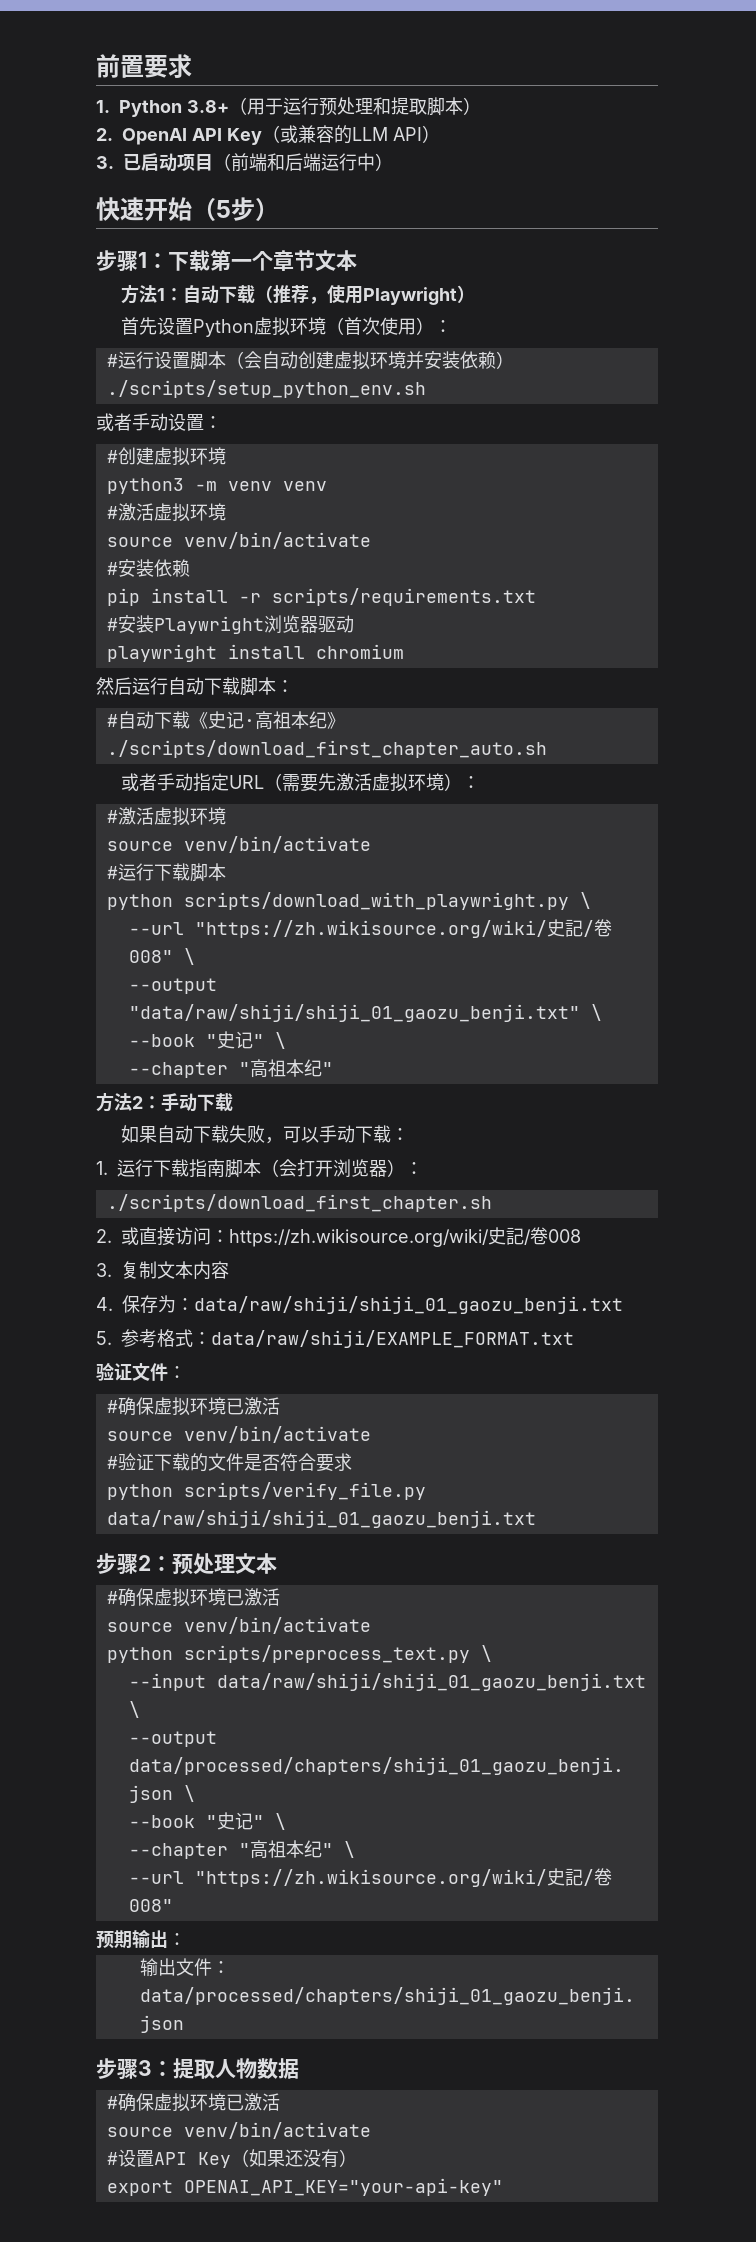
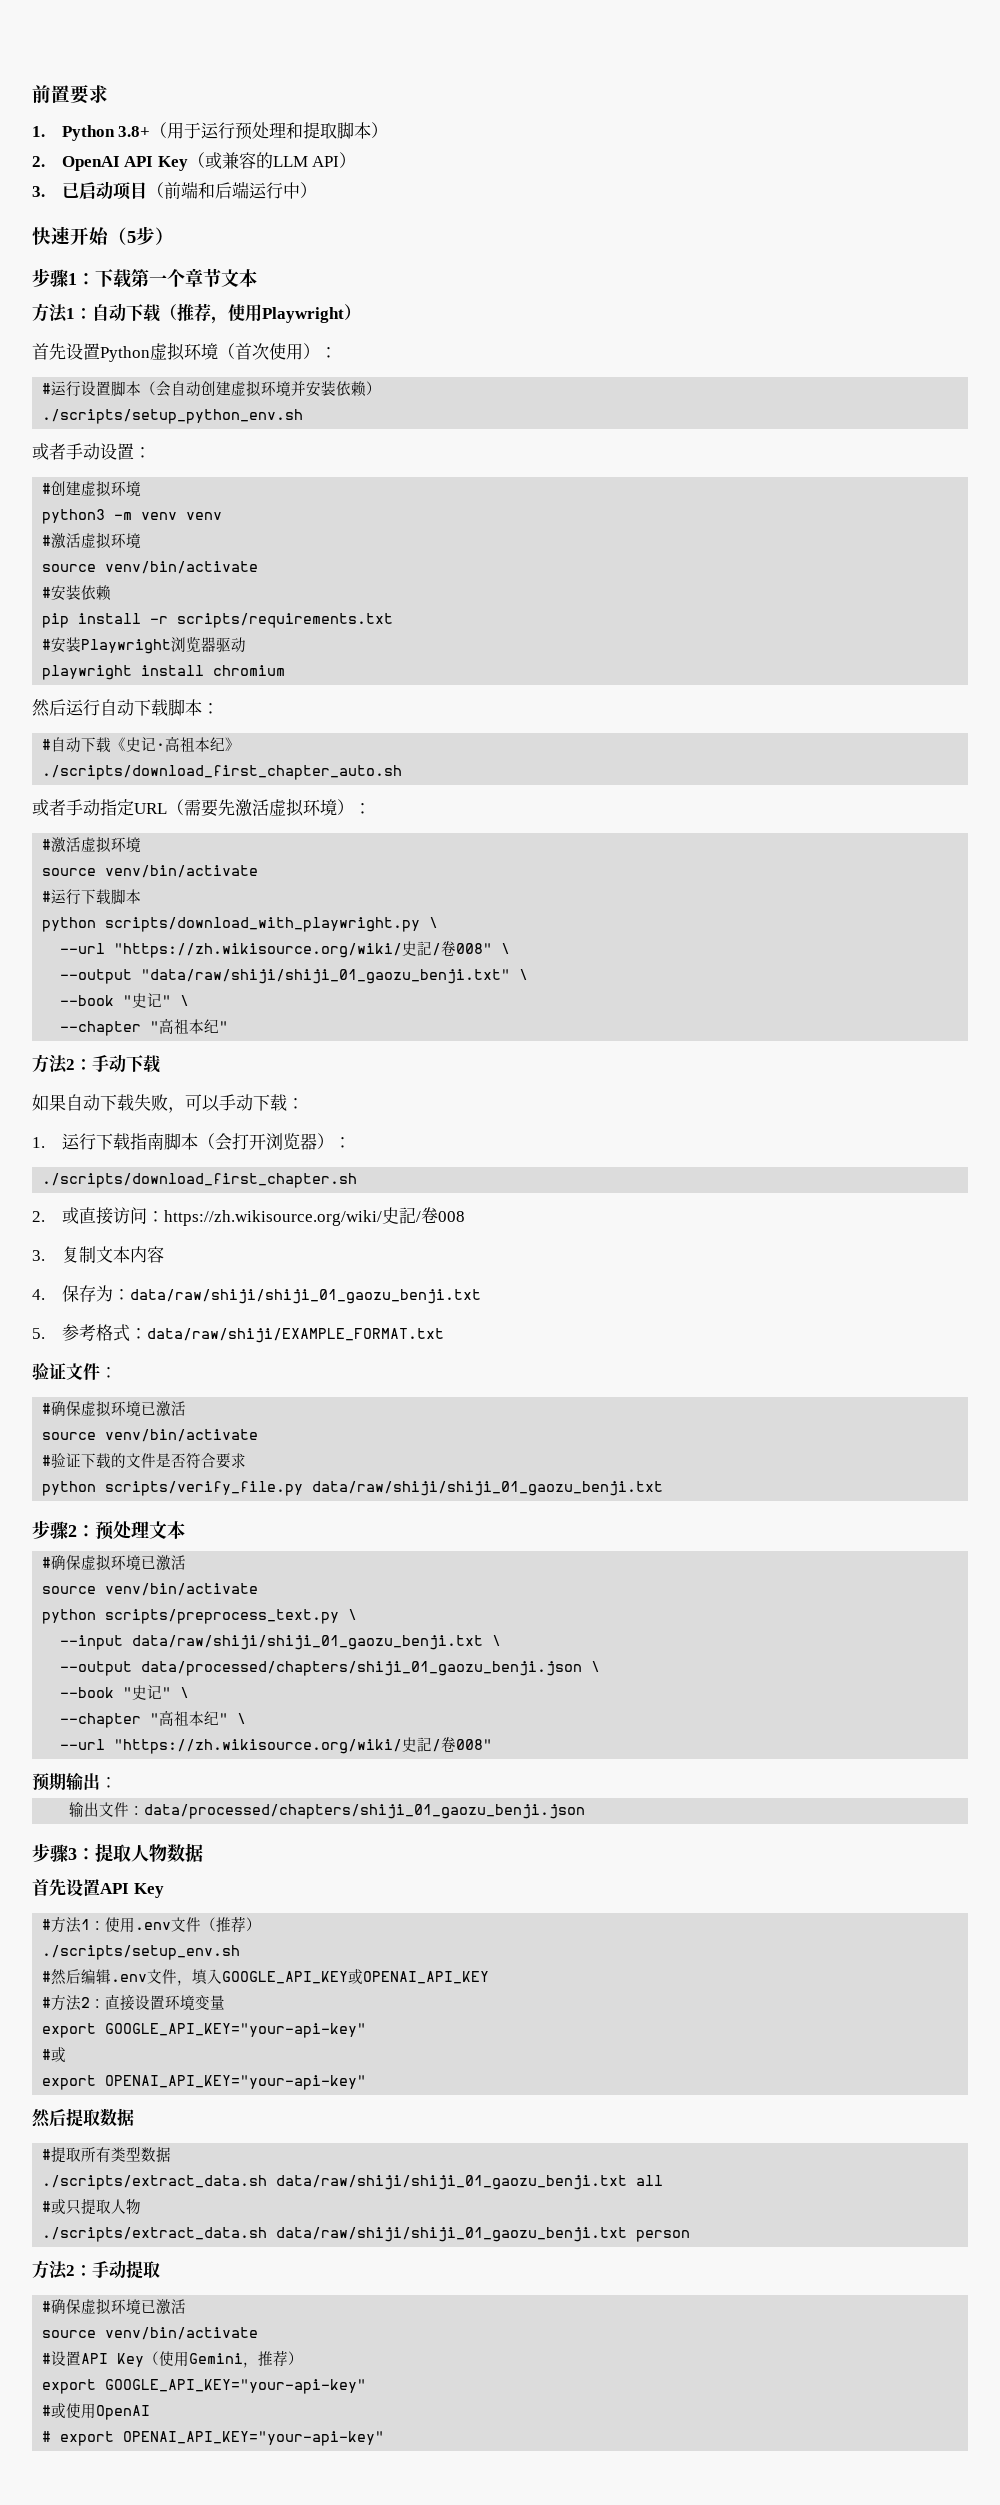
+ 首先设置API Key
+ #方法1：使用.env文件（推荐）
+ ./scripts/setup_env.sh
+ #然后编辑.env文件，填入GOOGLE_API_KEY或OPENAI_API_KEY
+ #方法2：直接设置环境变量
+ export GOOGLE_API_KEY="your-api-key"
+ #或
+ export OPENAI_API_KEY="your-api-key"
+ 然后提取数据
+ #提取所有类型数据
+ ./scripts/extract_data.sh data/raw/shiji/shiji_01_gaozu_benji.txt all
+ #或只提取人物
+ ./scripts/extract_data.sh data/raw/shiji/shiji_01_gaozu_benji.txt person
+ 方法2：手动提取
- #设置API Key（如果还没有）
- export OPENAI_API_KEY="your-api-key"
+ #设置API Key（使用Gemini，推荐）
+ export GOOGLE_API_KEY="your-api-key"
+ #或使用OpenAI
+ # export OPENAI_API_KEY="your-api-key"

